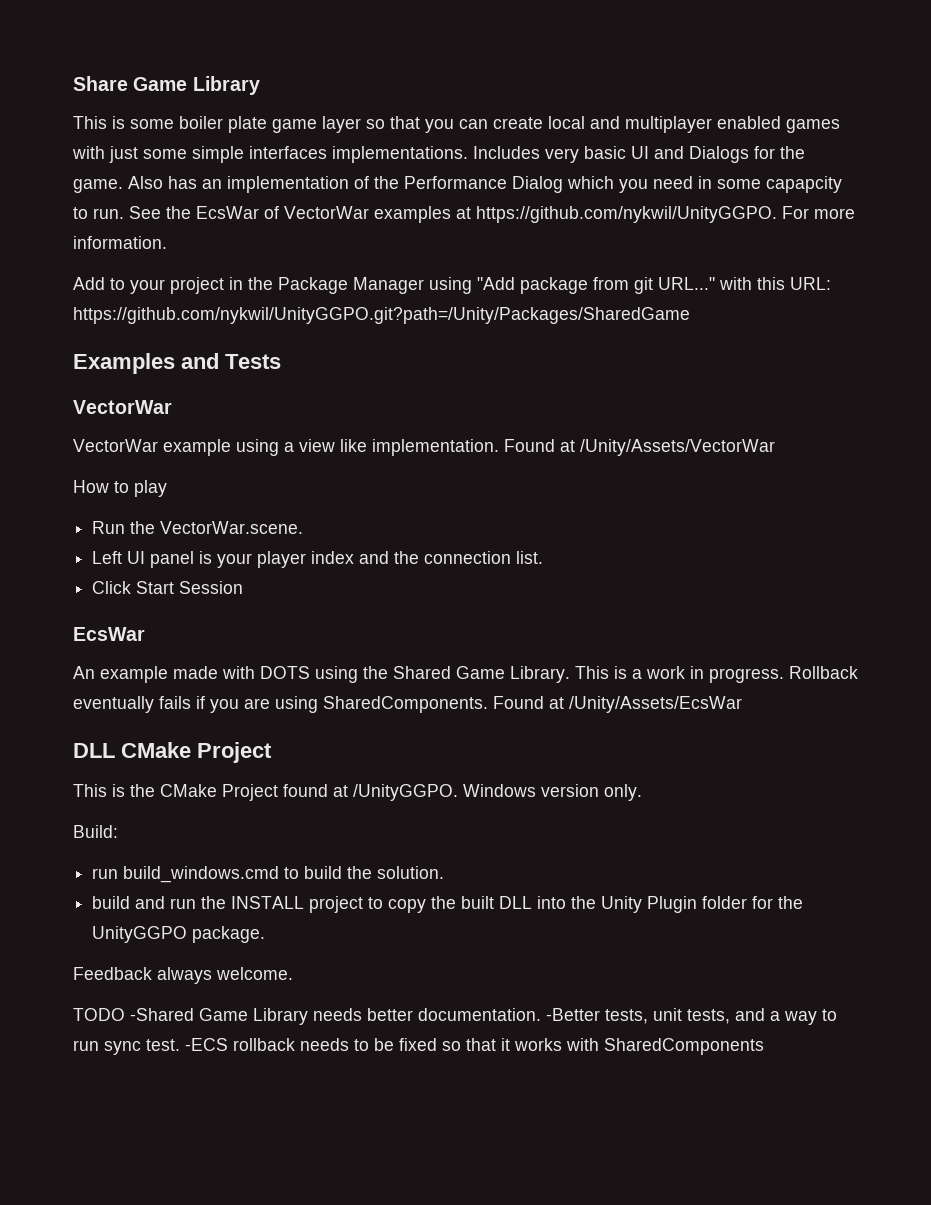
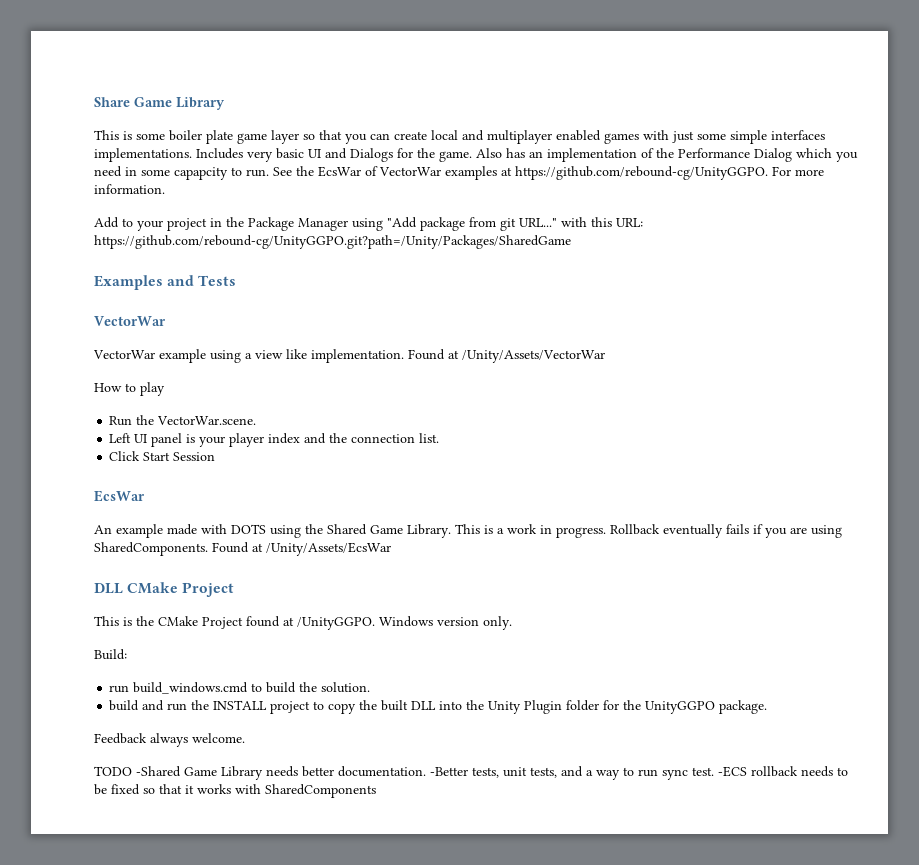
- See the EcsWar of VectorWar examples at https://github.com/nykwil/UnityGGPO. For more information.
+ See the EcsWar of VectorWar examples at https://github.com/rebound-cg/UnityGGPO. For more information.
- Add to your project in the Package Manager using "Add package from git URL..." with this URL: https://github.com/nykwil/UnityGGPO.git?path=/Unity/Packages/SharedGame
+ Add to your project in the Package Manager using "Add package from git URL..." with this URL: https://github.com/rebound-cg/UnityGGPO.git?path=/Unity/Packages/SharedGame

